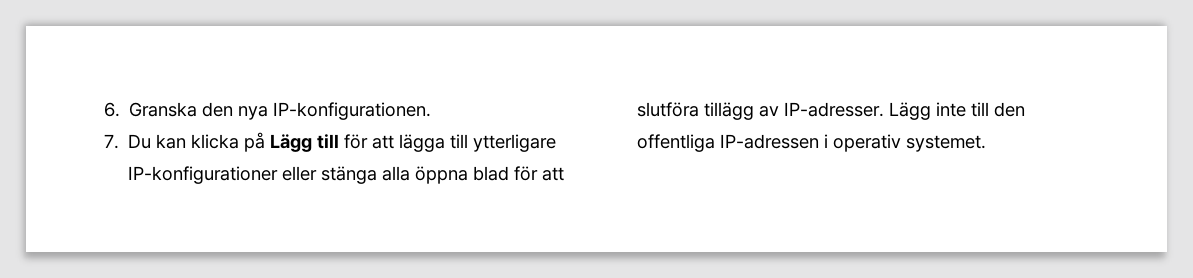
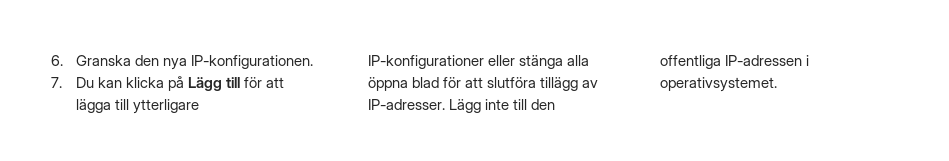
- Lägg inte till den offentliga IP-adressen i operativ systemet.
+ Lägg inte till den offentliga IP-adressen i operativsystemet.

